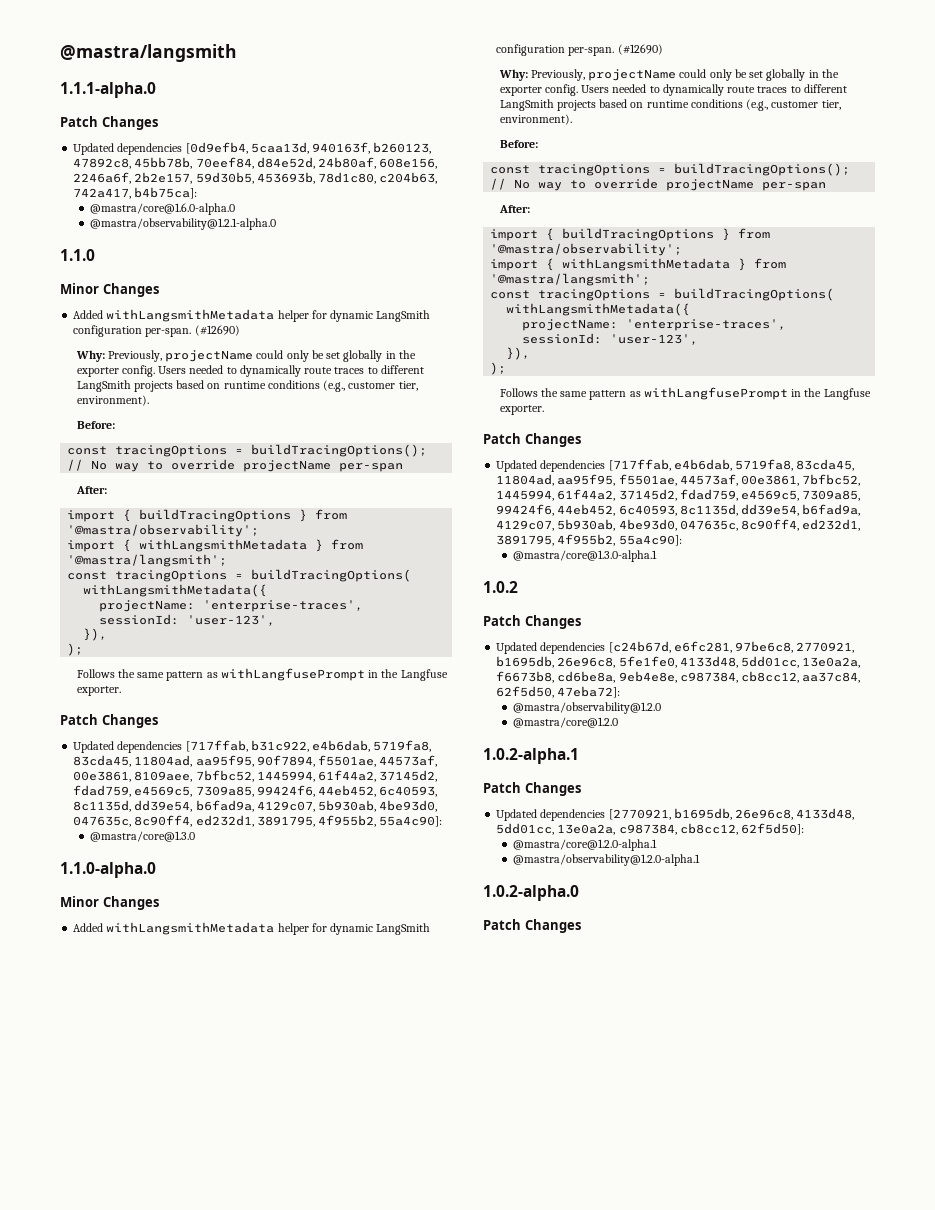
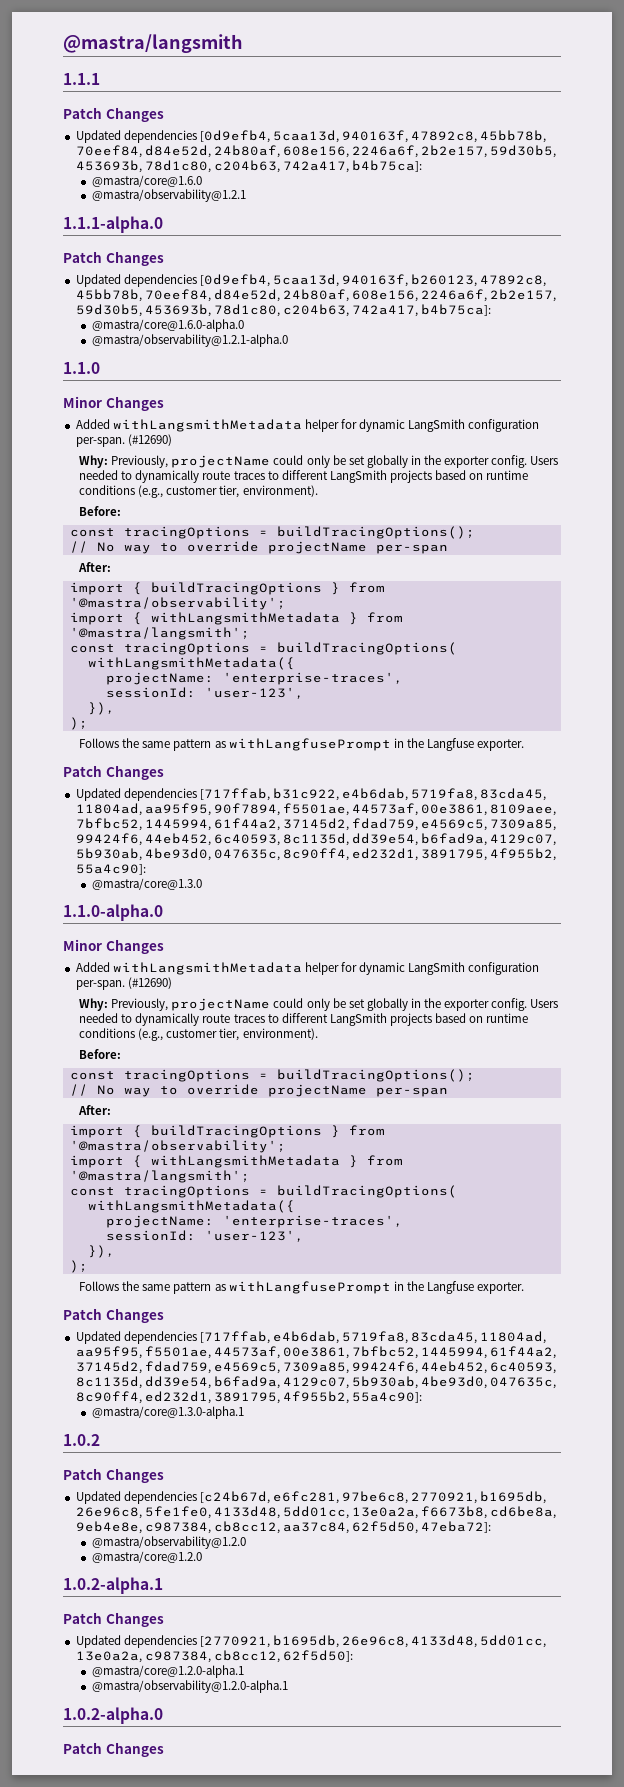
+ 1.1.1
+ Patch Changes
+ Updated dependencies [0d9efb4, 5caa13d, 940163f, 47892c8, 45bb78b, 70eef84, d84e52d, 24b80af, 608e156, 2246a6f, 2b2e157, 59d30b5, 453693b, 78d1c80, c204b63, 742a417, b4b75ca]:
+ @mastra/core@1.6.0
+ @mastra/observability@1.2.1

